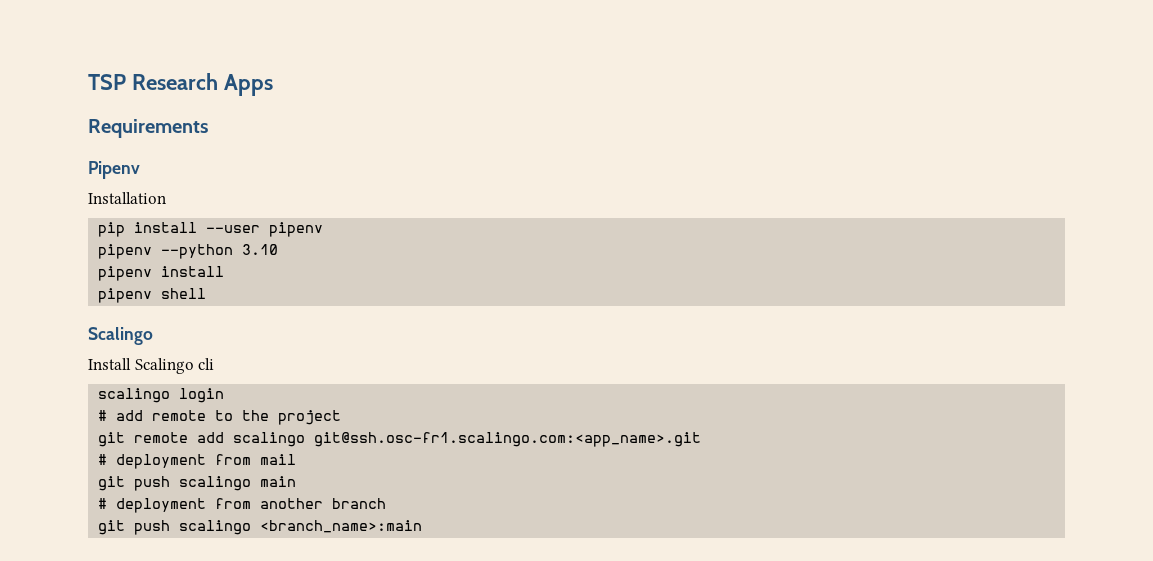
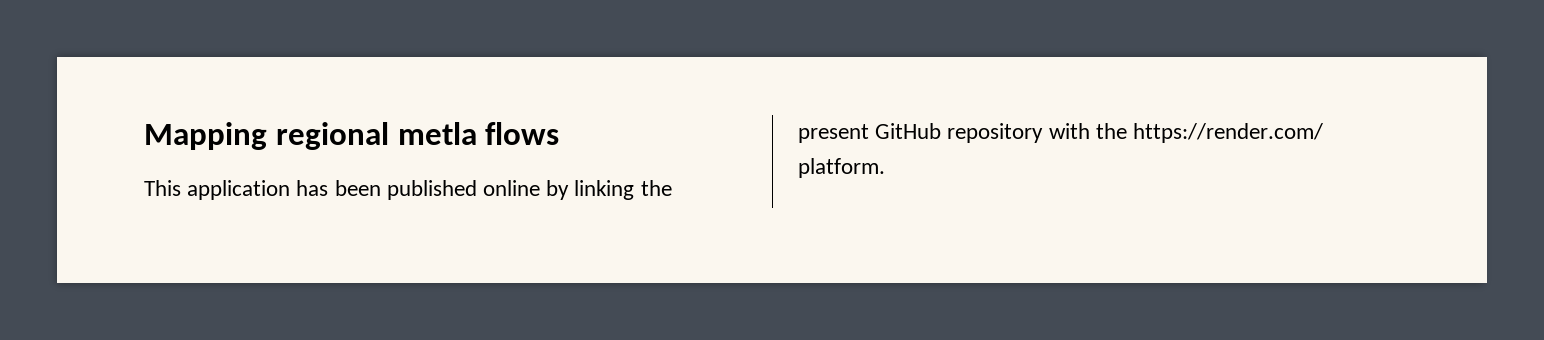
- TSP Research Apps
- Requirements
- Pipenv
- Installation
- pip install --user pipenv
- pipenv --python 3.10
- pipenv install
- pipenv shell
- Scalingo
- Install Scalingo cli
- scalingo login
- # add remote to the project
- git remote add scalingo git@ssh.osc-fr1.scalingo.com:<app_name>.git
- # deployment from mail
- git push scalingo main
- # deployment from another branch
- git push scalingo <branch_name>:main
+ Mapping regional metla flows
+ This application has been published online by linking the present GitHub repository with the https://render.com/ platform.

